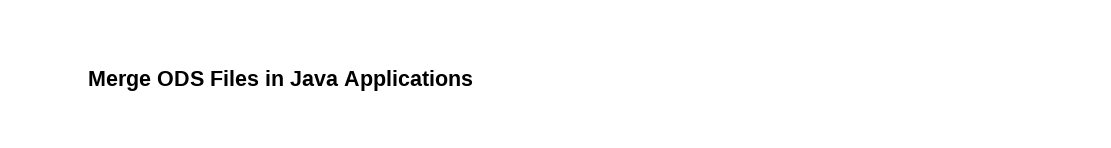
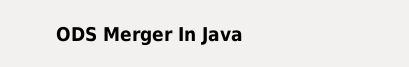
- Merge ODS Files in Java Applications
+ ODS Merger In Java

